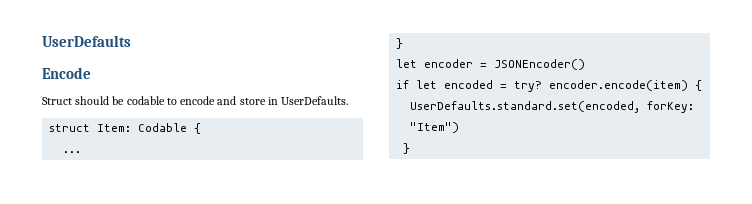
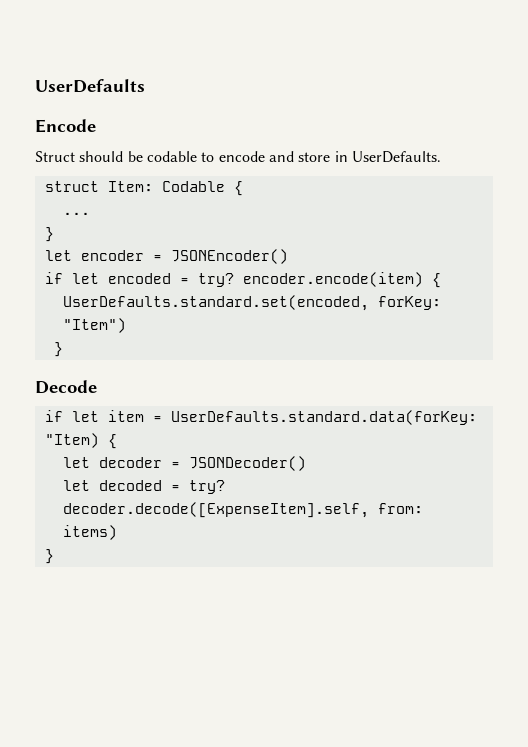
+ Decode
+ if let item = UserDefaults.standard.data(forKey: "Item) {
+ let decoder = JSONDecoder()
+ let decoded = try? decoder.decode([ExpenseItem].self, from: items)
+ }

